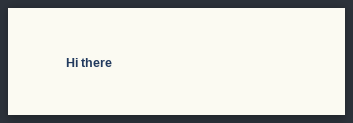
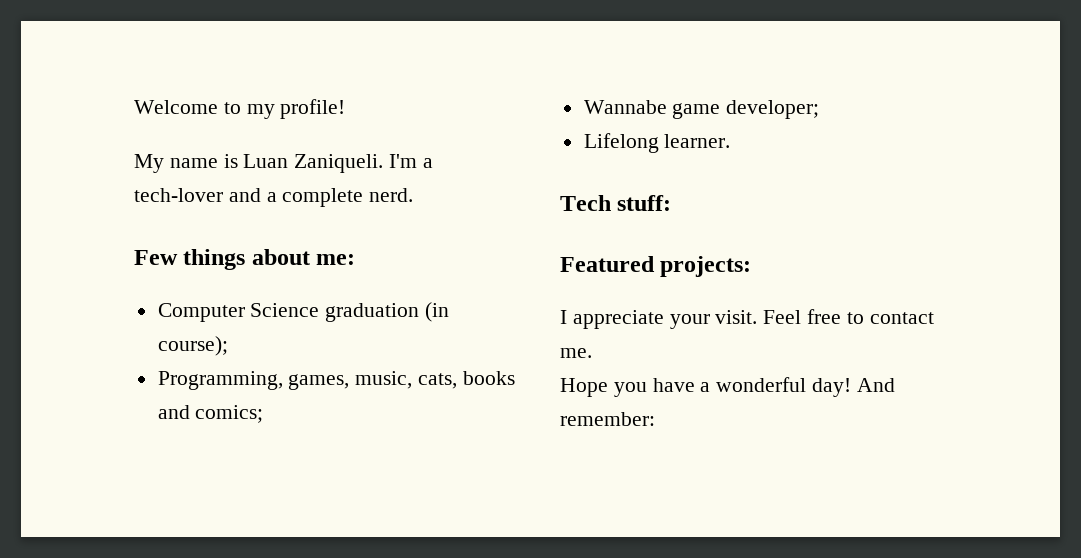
- Hi there
+ Welcome to my profile!
+ My name is Luan Zaniqueli. I'm a tech-lover and a complete nerd.
+ Few things about me:
+ Computer Science graduation (in course);
+ Programming, games, music, cats, books and comics;
+ Wannabe game developer;
+ Lifelong learner.
+ Tech stuff:
+ Featured projects:
+ I appreciate your visit. Feel free to contact me.
+ Hope you have a wonderful day! And remember:

